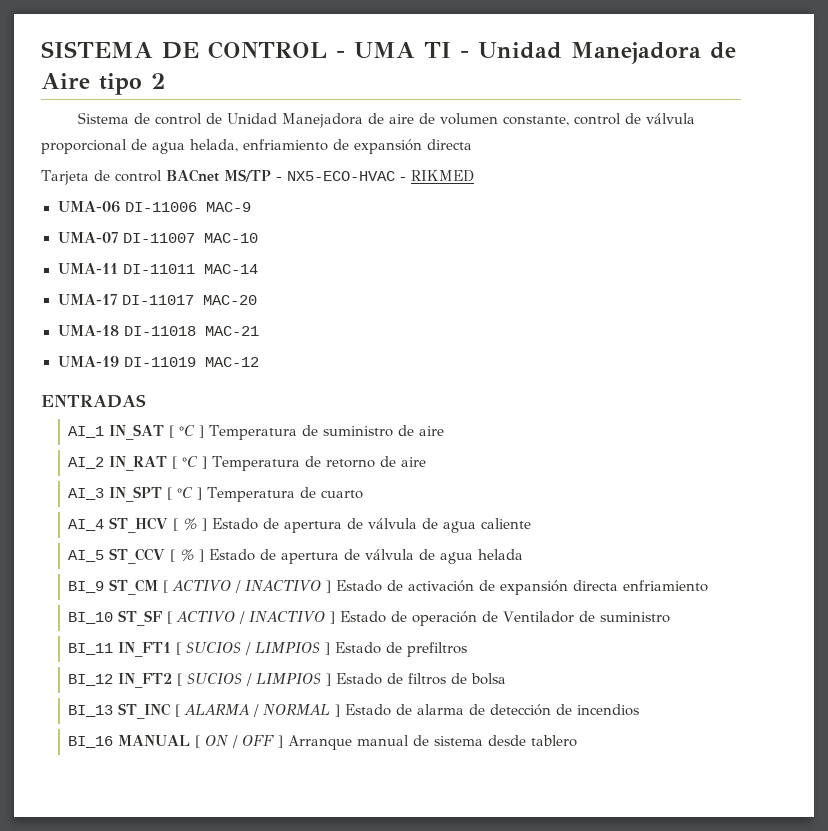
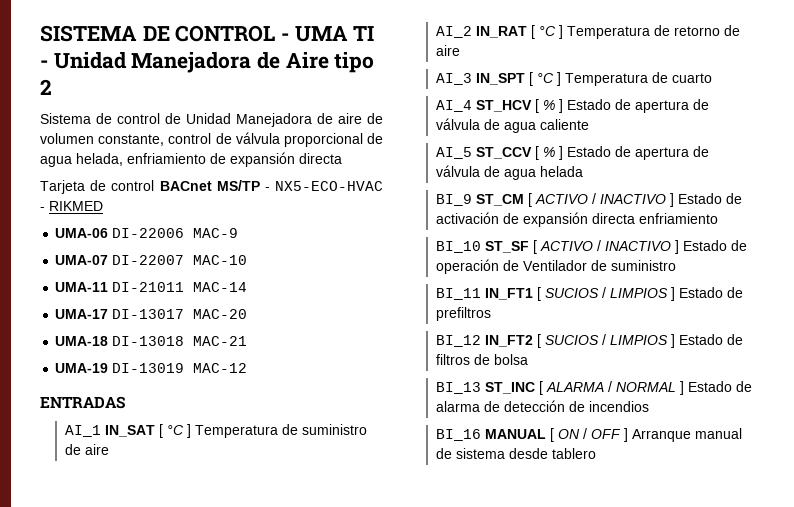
- UMA-06 DI-11006 MAC-9
+ UMA-06 DI-22006 MAC-9
- UMA-07 DI-11007 MAC-10
+ UMA-07 DI-22007 MAC-10
- UMA-11 DI-11011 MAC-14
+ UMA-11 DI-21011 MAC-14
- UMA-17 DI-11017 MAC-20
+ UMA-17 DI-13017 MAC-20
- UMA-18 DI-11018 MAC-21
+ UMA-18 DI-13018 MAC-21
- UMA-19 DI-11019 MAC-12
+ UMA-19 DI-13019 MAC-12

